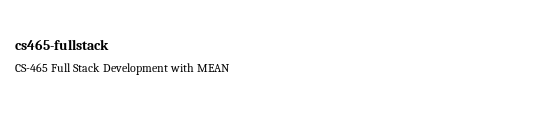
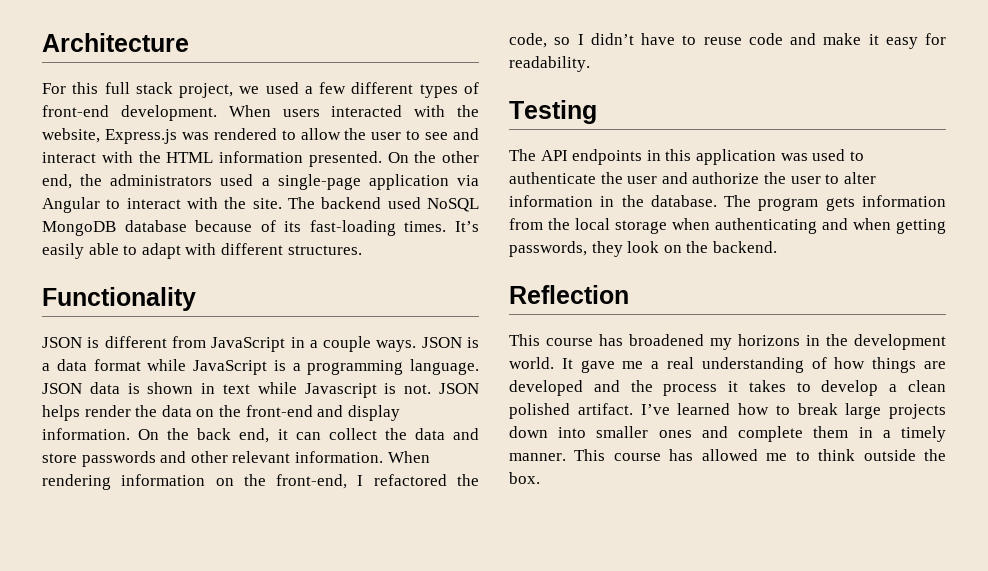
- cs465-fullstack
- CS-465 Full Stack Development with MEAN
+ Architecture
+ For this full stack project, we used a few different types of front-end development. When users interacted with the website, Express.js was rendered to allow the user to see and interact with the HTML information presented. On the other end, the administrators used a single-page application via Angular to interact with the site. The backend used NoSQL MongoDB database because of its fast-loading times. It’s easily able to adapt with different structures.
+ Functionality
+ JSON is different from JavaScript in a couple ways. JSON is a data format while JavaScript is a programming language. JSON data is shown in text while Javascript is not. JSON helps render the data on the front-end and display information. On the back end, it can collect the data and store passwords and other relevant information. When rendering information on the front-end, I refactored the code, so I didn’t have to reuse code and make it easy for readability.
+ Testing
+ The API endpoints in this application was used to authenticate the user and authorize the user to alter information in the database. The program gets information from the local storage when authenticating and when getting passwords, they look on the backend.
+ Reflection
+ This course has broadened my horizons in the development world. It gave me a real understanding of how things are developed and the process it takes to develop a clean polished artifact. I’ve learned how to break large projects down into smaller ones and complete them in a timely manner. This course has allowed me to think outside the box.

